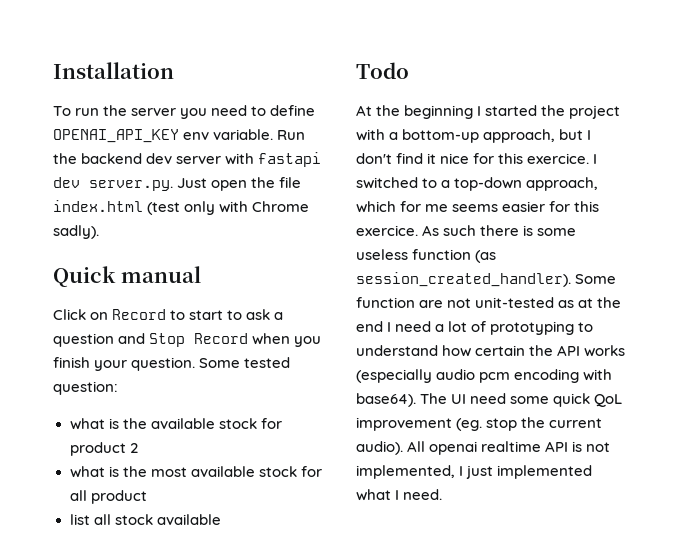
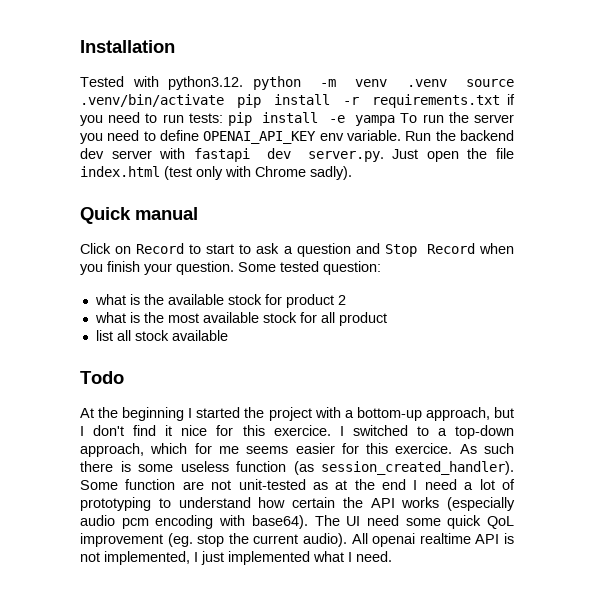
- To run the server you need to define OPENAI_API_KEY env variable.
+ Tested with python3.12. python -m venv .venv source .venv/bin/activate pip install -r requirements.txt if you need to run tests: pip install -e yampa To run the server you need to define OPENAI_API_KEY env variable.

